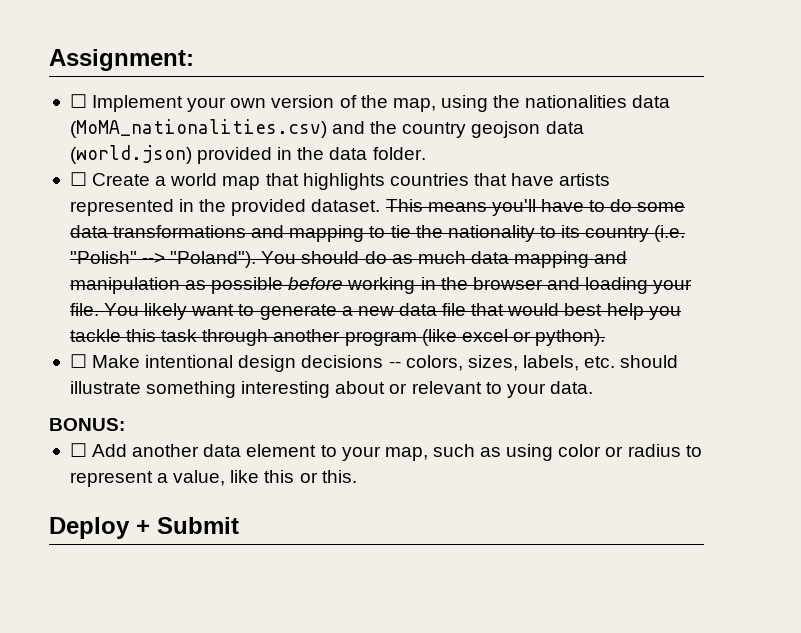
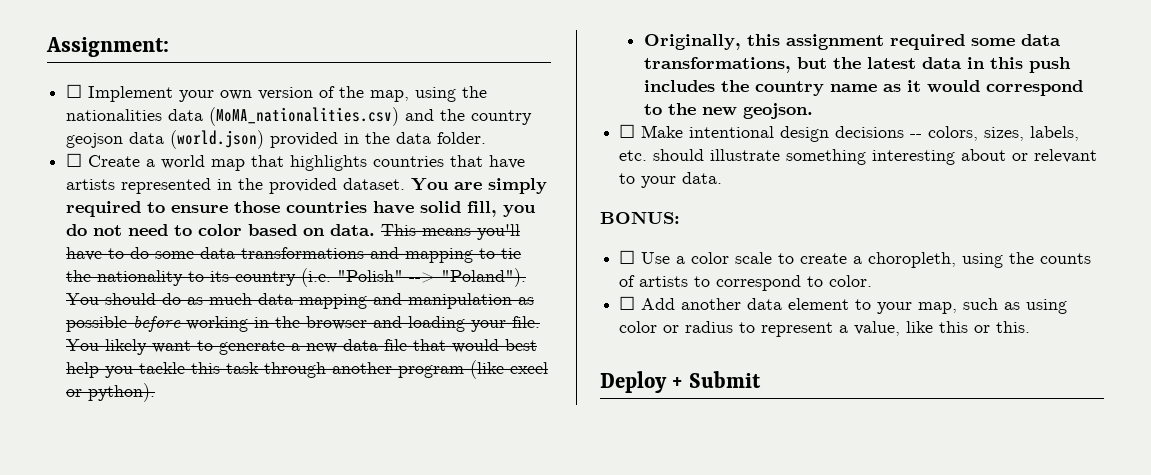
+ You are simply required to ensure those countries have solid fill, you do not need to color based on data.
+ Originally, this assignment required some data transformations, but the latest data in this push includes the country name as it would correspond to the new geojson.
+ ☐ Use a color scale to create a choropleth, using the counts of artists to correspond to color.

